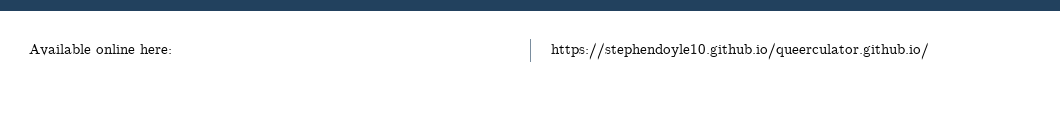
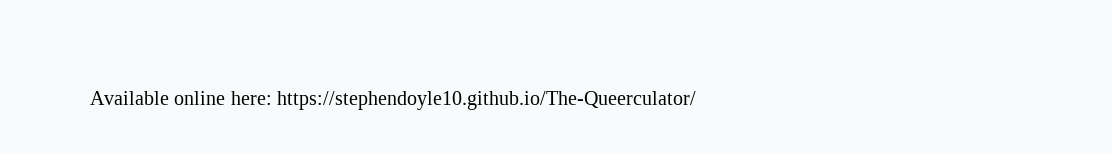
- Available online here: https://stephendoyle10.github.io/queerculator.github.io/
+ Available online here: https://stephendoyle10.github.io/The-Queerculator/

